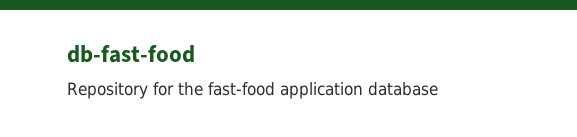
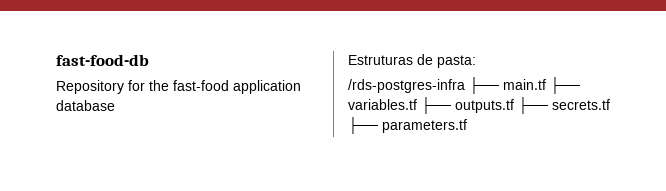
- db-fast-food
+ fast-food-db
+ Estruturas de pasta:
+ /rds-postgres-infra ├── main.tf ├── variables.tf ├── outputs.tf ├── secrets.tf ├── parameters.tf

